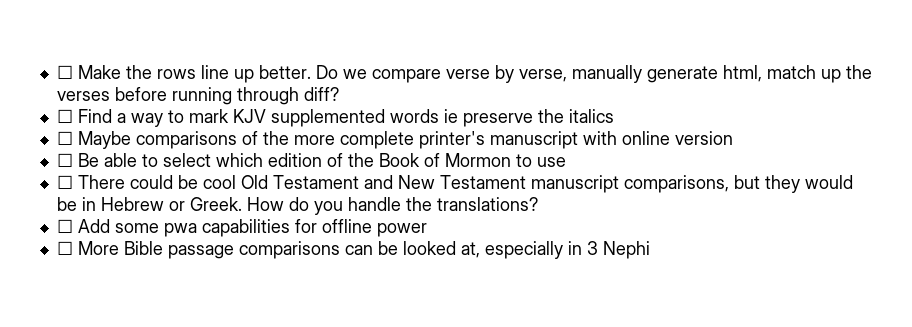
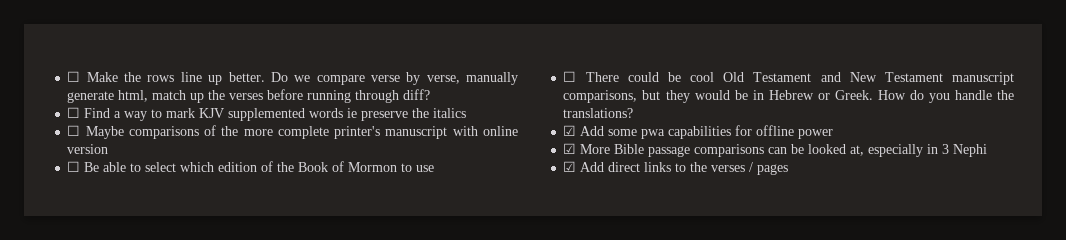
- ☐ Add some pwa capabilities for offline power
+ ☑ Add some pwa capabilities for offline power
- ☐ More Bible passage comparisons can be looked at, especially in 3 Nephi
+ ☑ More Bible passage comparisons can be looked at, especially in 3 Nephi
+ ☑ Add direct links to the verses / pages

